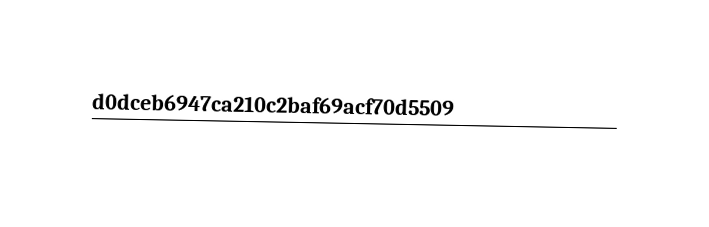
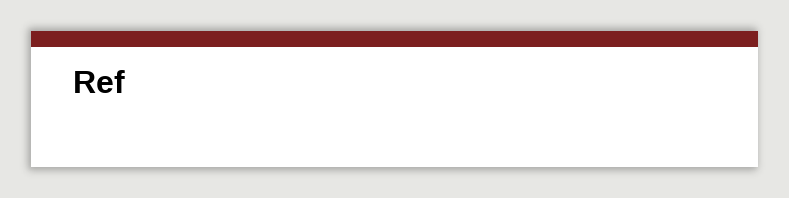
- d0dceb6947ca210c2baf69acf70d5509
+ Ref

